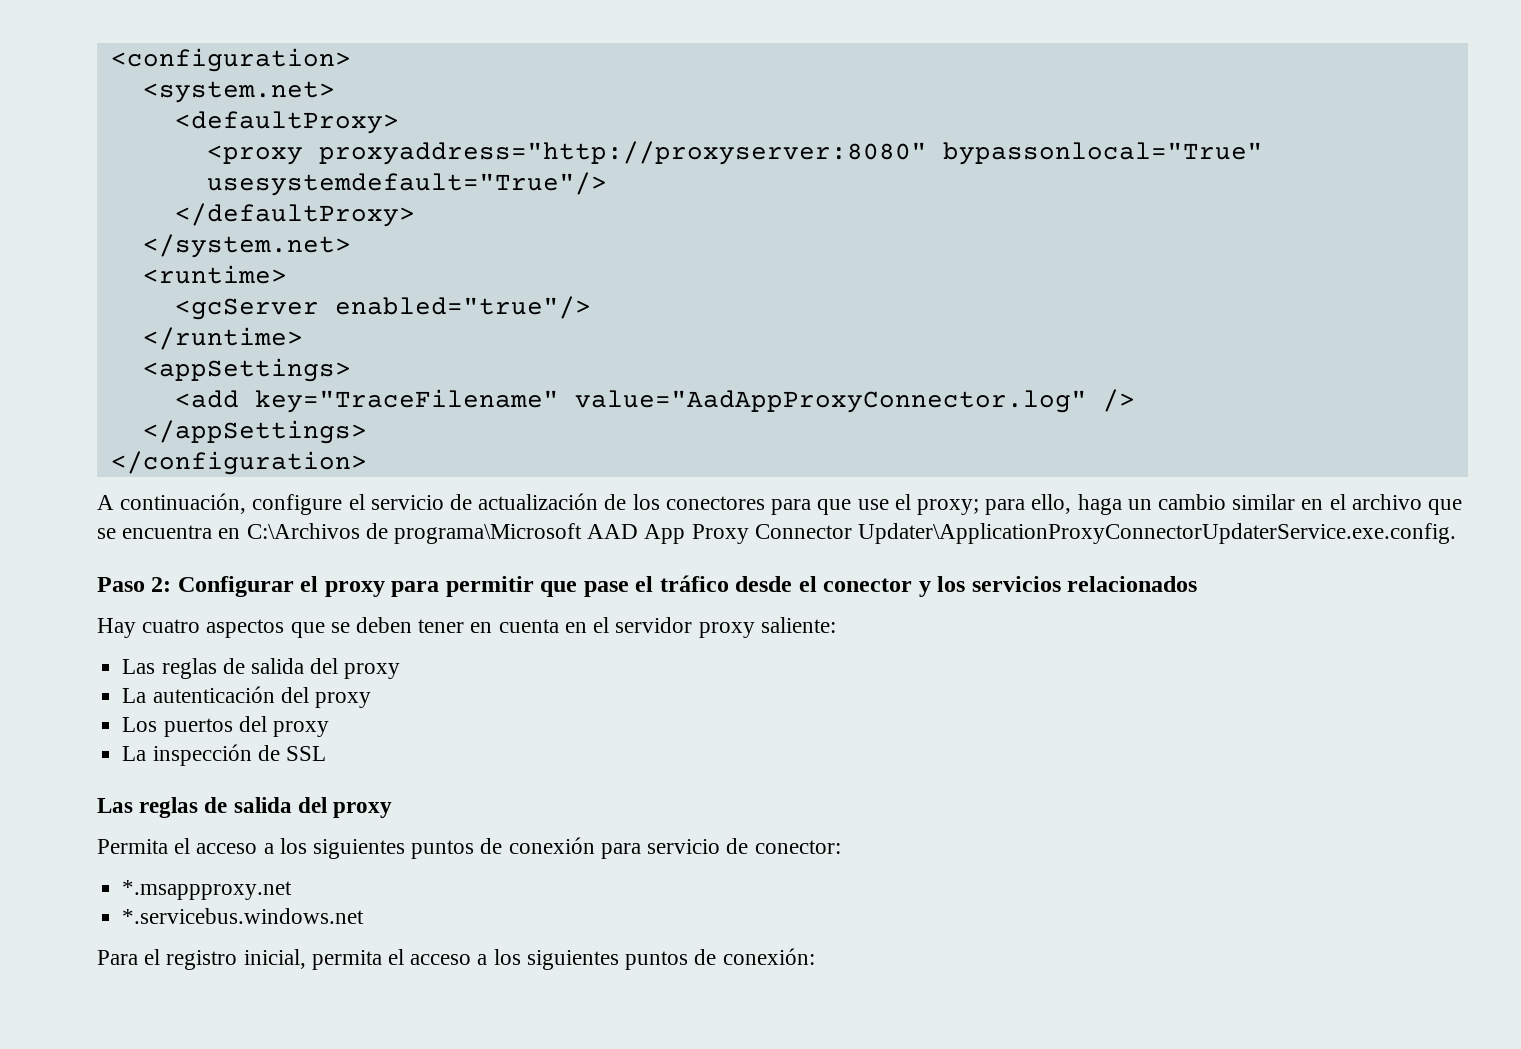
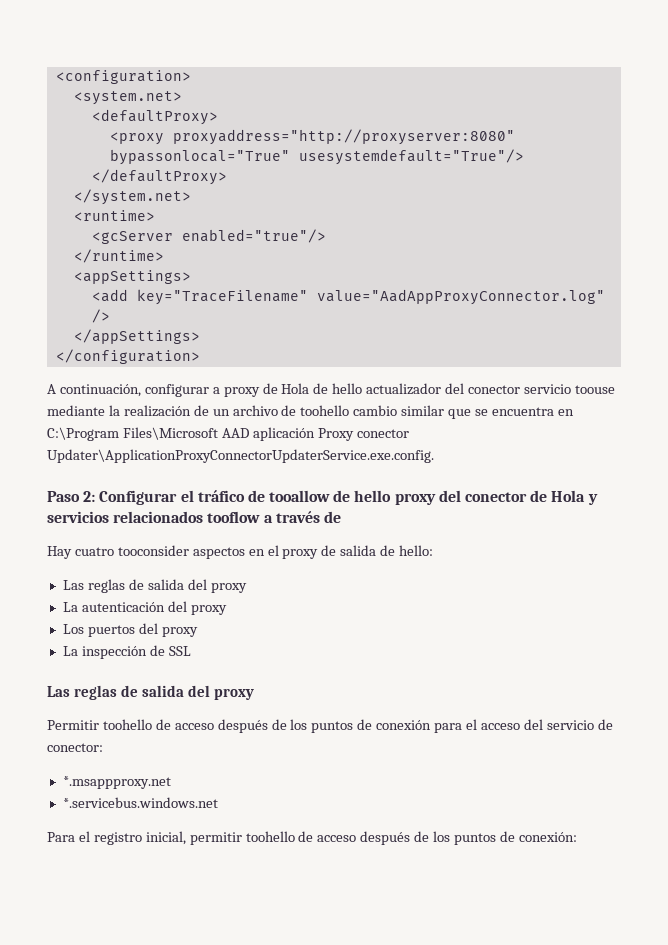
- A continuación, configure el servicio de actualización de los conectores para que use el proxy; para ello, haga un cambio similar en el archivo que se encuentra en C:\Archivos de programa\Microsoft AAD App Proxy Connector Updater\ApplicationProxyConnectorUpdaterService.exe.config.
+ A continuación, configurar a proxy de Hola de hello actualizador del conector servicio toouse mediante la realización de un archivo de toohello cambio similar que se encuentra en C:\Program Files\Microsoft AAD aplicación Proxy conector Updater\ApplicationProxyConnectorUpdaterService.exe.config.
- Paso 2: Configurar el proxy para permitir que pase el tráfico desde el conector y los servicios relacionados
- Hay cuatro aspectos que se deben tener en cuenta en el servidor proxy saliente:
+ Paso 2: Configurar el tráfico de tooallow de hello proxy del conector de Hola y servicios relacionados tooflow a través de
+ Hay cuatro tooconsider aspectos en el proxy de salida de hello:
- Permita el acceso a los siguientes puntos de conexión para servicio de conector:
+ Permitir toohello de acceso después de los puntos de conexión para el acceso del servicio de conector:
- Para el registro inicial, permita el acceso a los siguientes puntos de conexión:
+ Para el registro inicial, permitir toohello de acceso después de los puntos de conexión:

